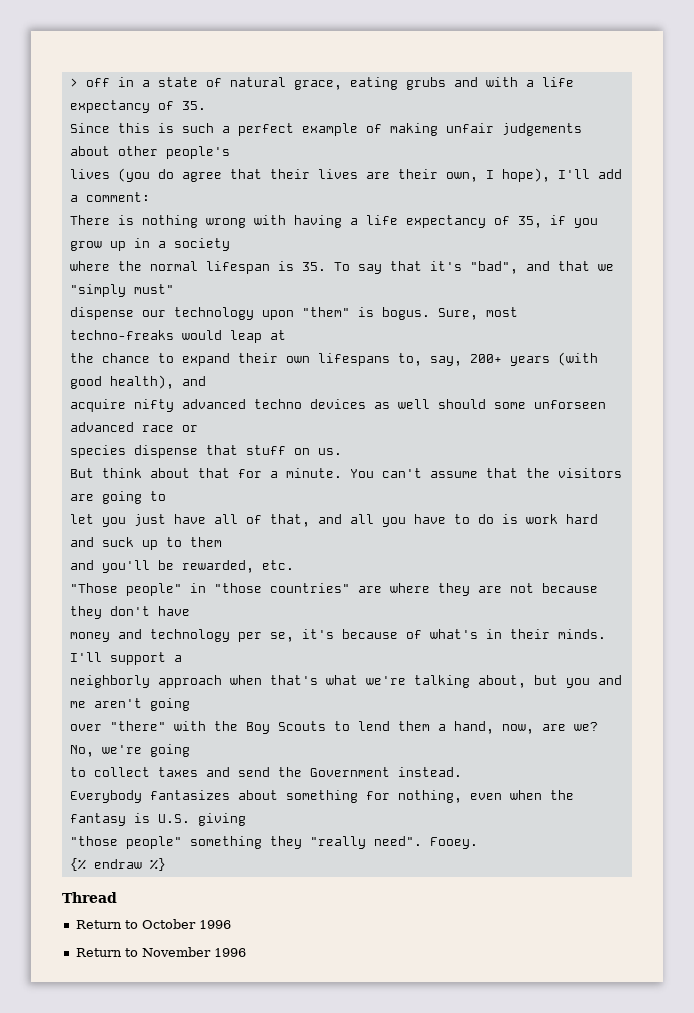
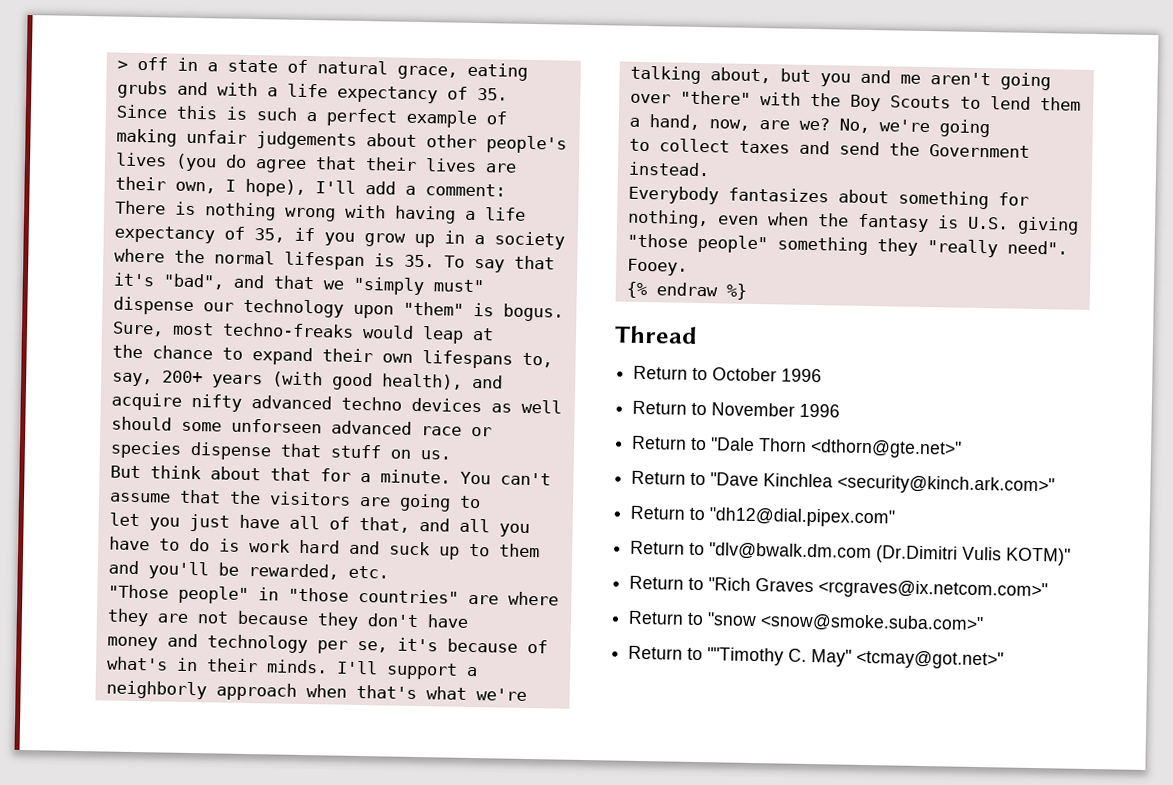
+ Return to "Dale Thorn <dthorn@gte.net>"
+ Return to "Dave Kinchlea <security@kinch.ark.com>"
+ Return to "dh12@dial.pipex.com"
+ Return to "dlv@bwalk.dm.com (Dr.Dimitri Vulis KOTM)"
+ Return to "Rich Graves <rcgraves@ix.netcom.com>"
+ Return to "snow <snow@smoke.suba.com>"
+ Return to ""Timothy C. May" <tcmay@got.net>"

